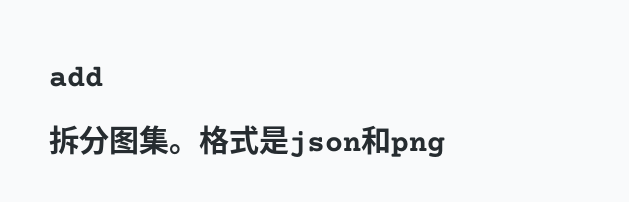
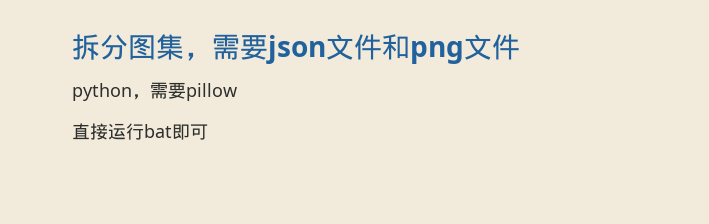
- add
- 拆分图集。格式是json和png
+ 拆分图集，需要json文件和png文件
+ python，需要pillow
+ 直接运行bat即可

